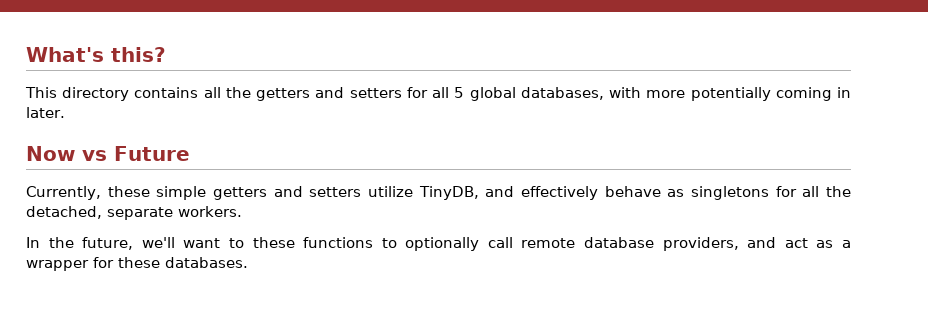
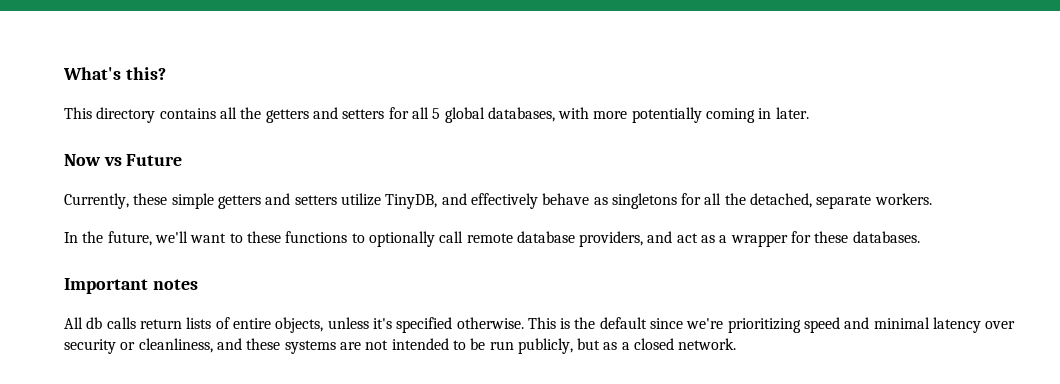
+ Important notes
+ All db calls return lists of entire objects, unless it's specified otherwise. This is the default since we're prioritizing speed and minimal latency over security or cleanliness, and these systems are not intended to be run publicly, but as a closed network.

